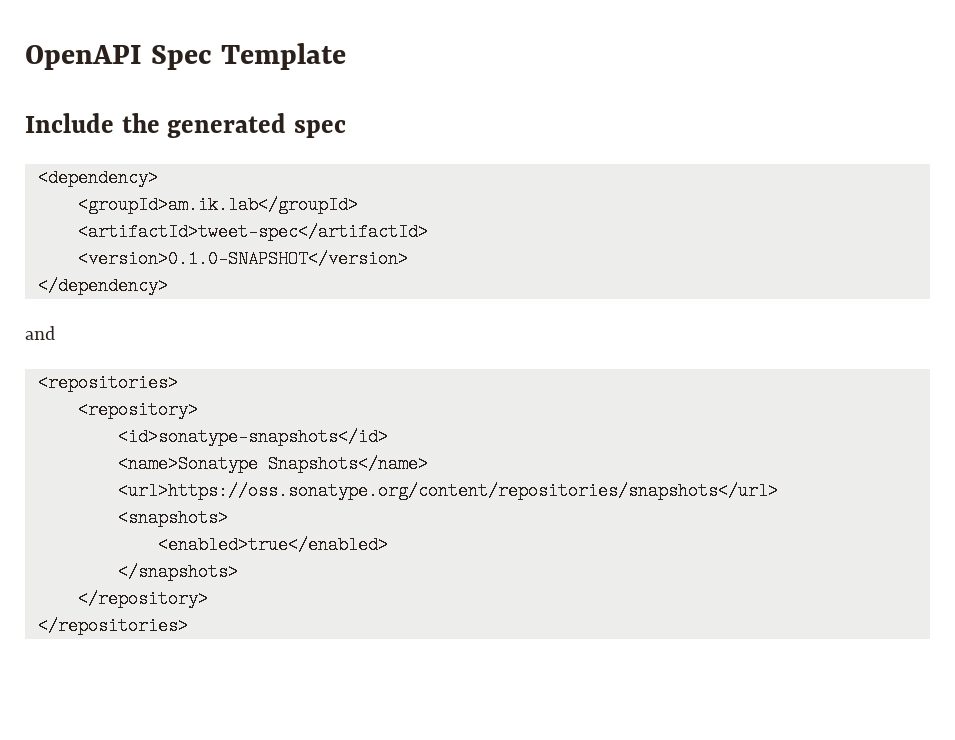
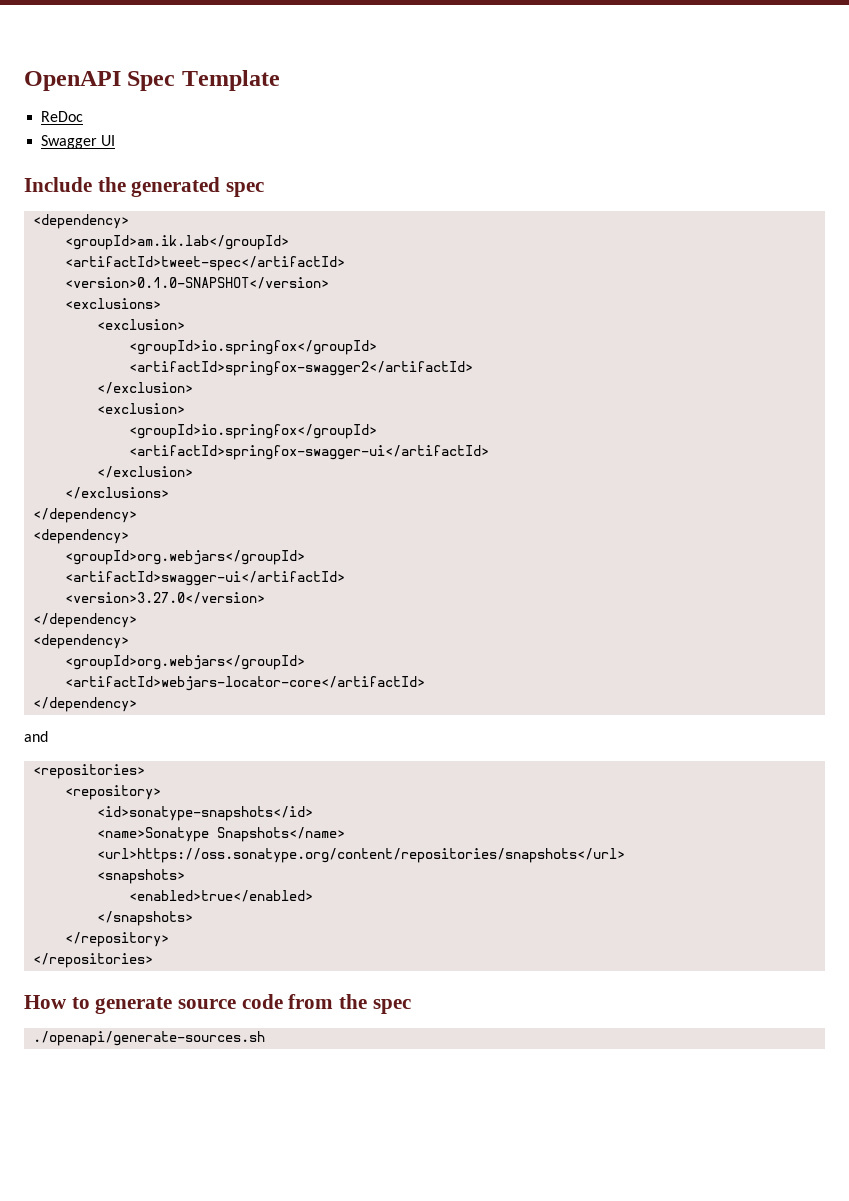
+ ReDoc
+ Swagger UI
+ <exclusions>
+ <exclusion>
+ <groupId>io.springfox</groupId>
+ <artifactId>springfox-swagger2</artifactId>
+ </exclusion>
+ <exclusion>
+ <groupId>io.springfox</groupId>
+ <artifactId>springfox-swagger-ui</artifactId>
+ </exclusion>
+ </exclusions>
+ </dependency>
+ <dependency>
+ <groupId>org.webjars</groupId>
+ <artifactId>swagger-ui</artifactId>
+ <version>3.27.0</version>
+ </dependency>
+ <dependency>
+ <groupId>org.webjars</groupId>
+ <artifactId>webjars-locator-core</artifactId>
+ How to generate source code from the spec
+ ./openapi/generate-sources.sh

